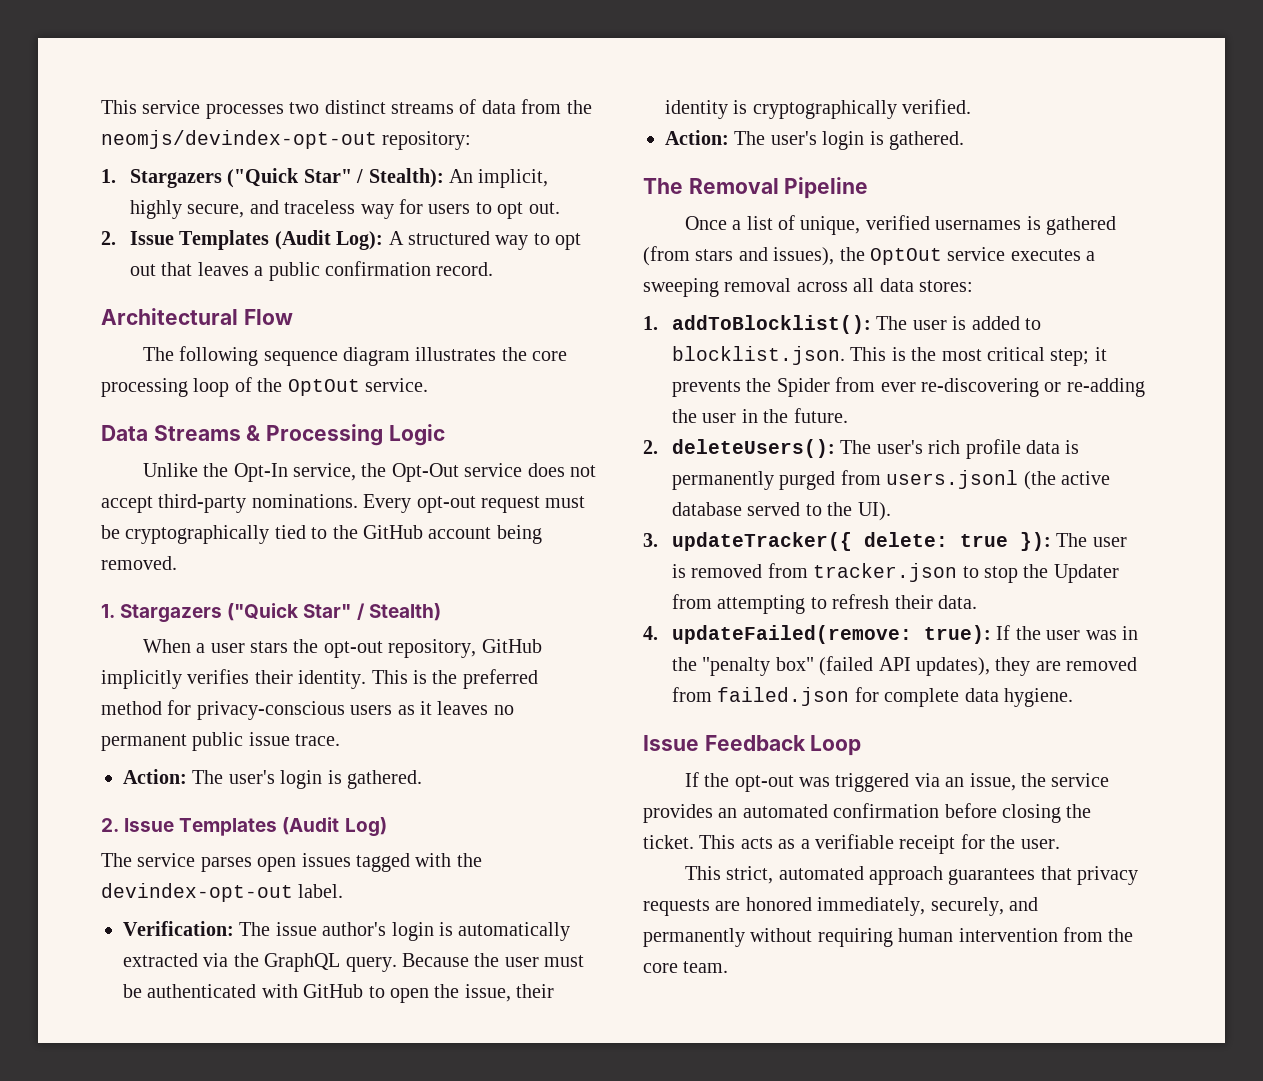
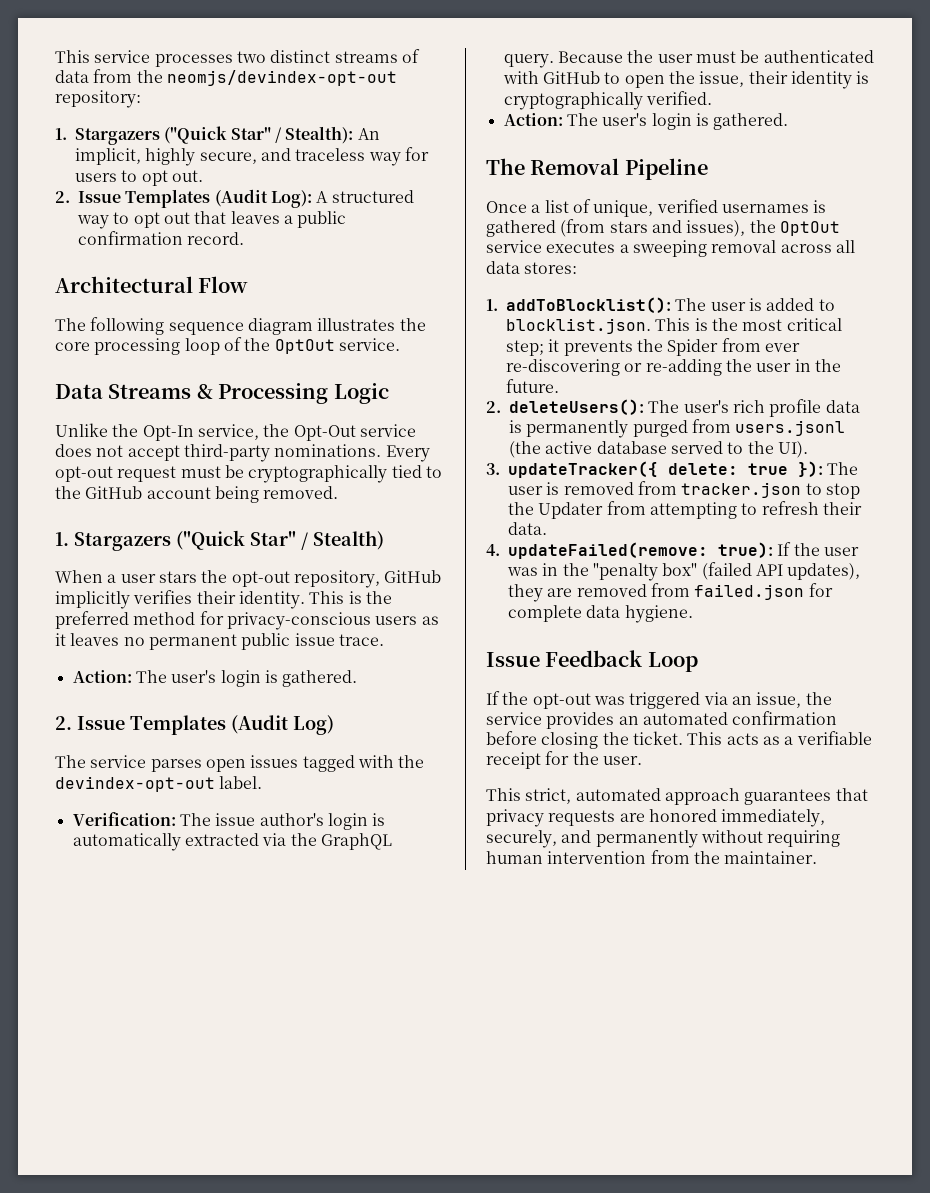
- This strict, automated approach guarantees that privacy requests are honored immediately, securely, and permanently without requiring human intervention from the core team.
+ This strict, automated approach guarantees that privacy requests are honored immediately, securely, and permanently without requiring human intervention from the maintainer.

